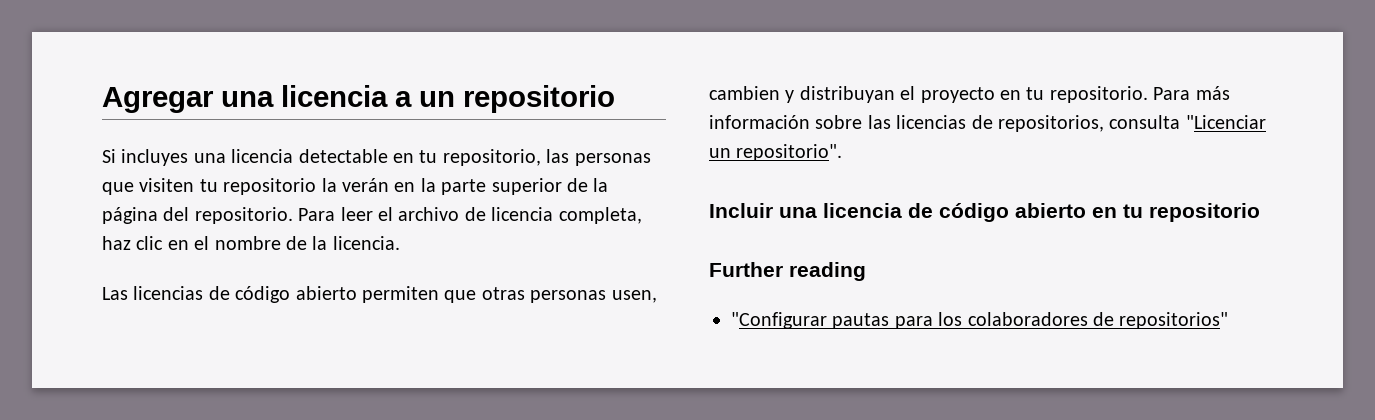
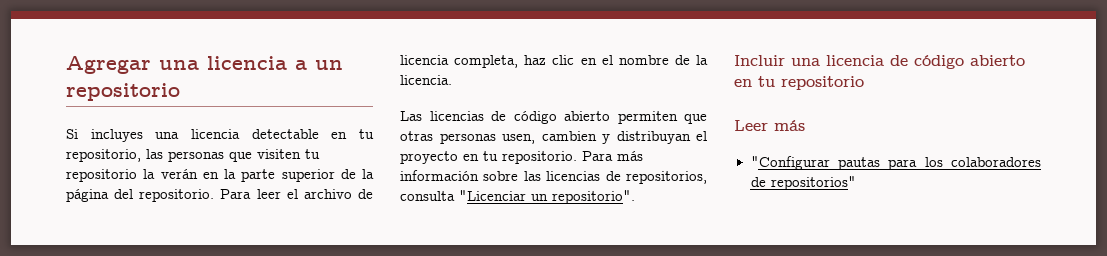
- Further reading
+ Leer más

